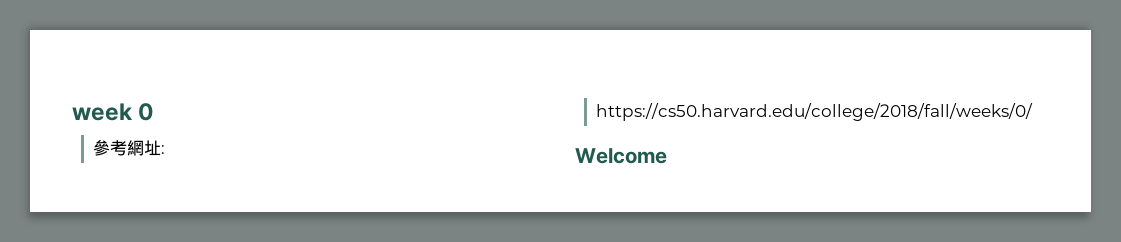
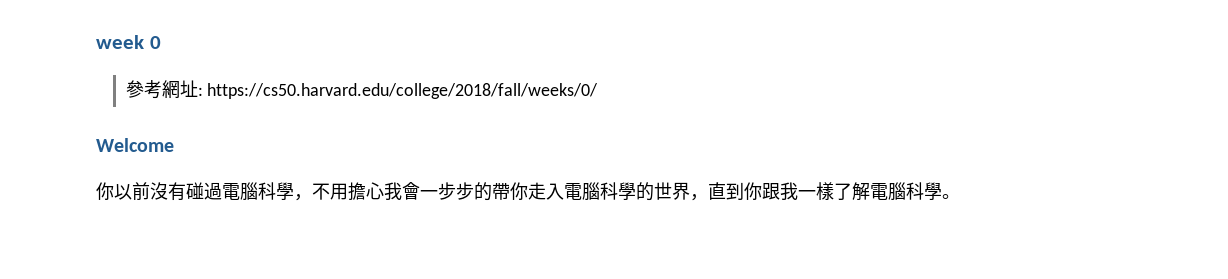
+ 你以前沒有碰過電腦科學，不用擔心我會一步步的帶你走入電腦科學的世界，直到你跟我一樣了解電腦科學。

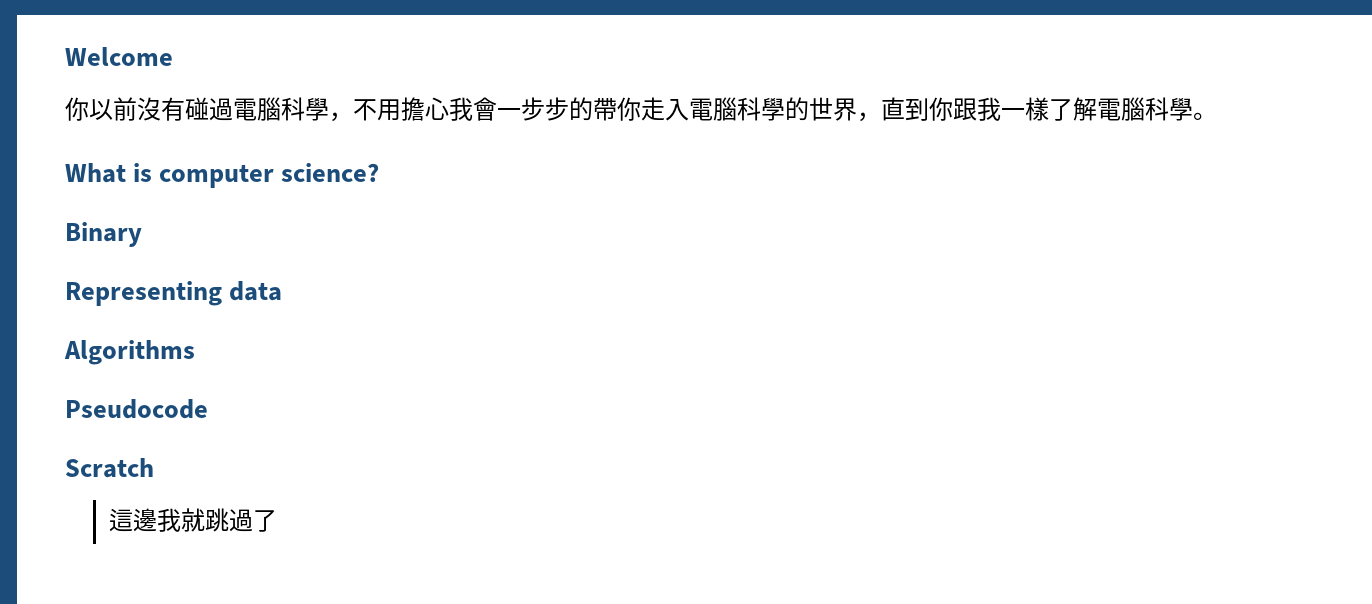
- week 0
- 參考網址: https://cs50.harvard.edu/college/2018/fall/weeks/0/
+ What is computer science?
+ Binary
+ Representing data
+ Algorithms
+ Pseudocode
+ Scratch
+ 這邊我就跳過了

